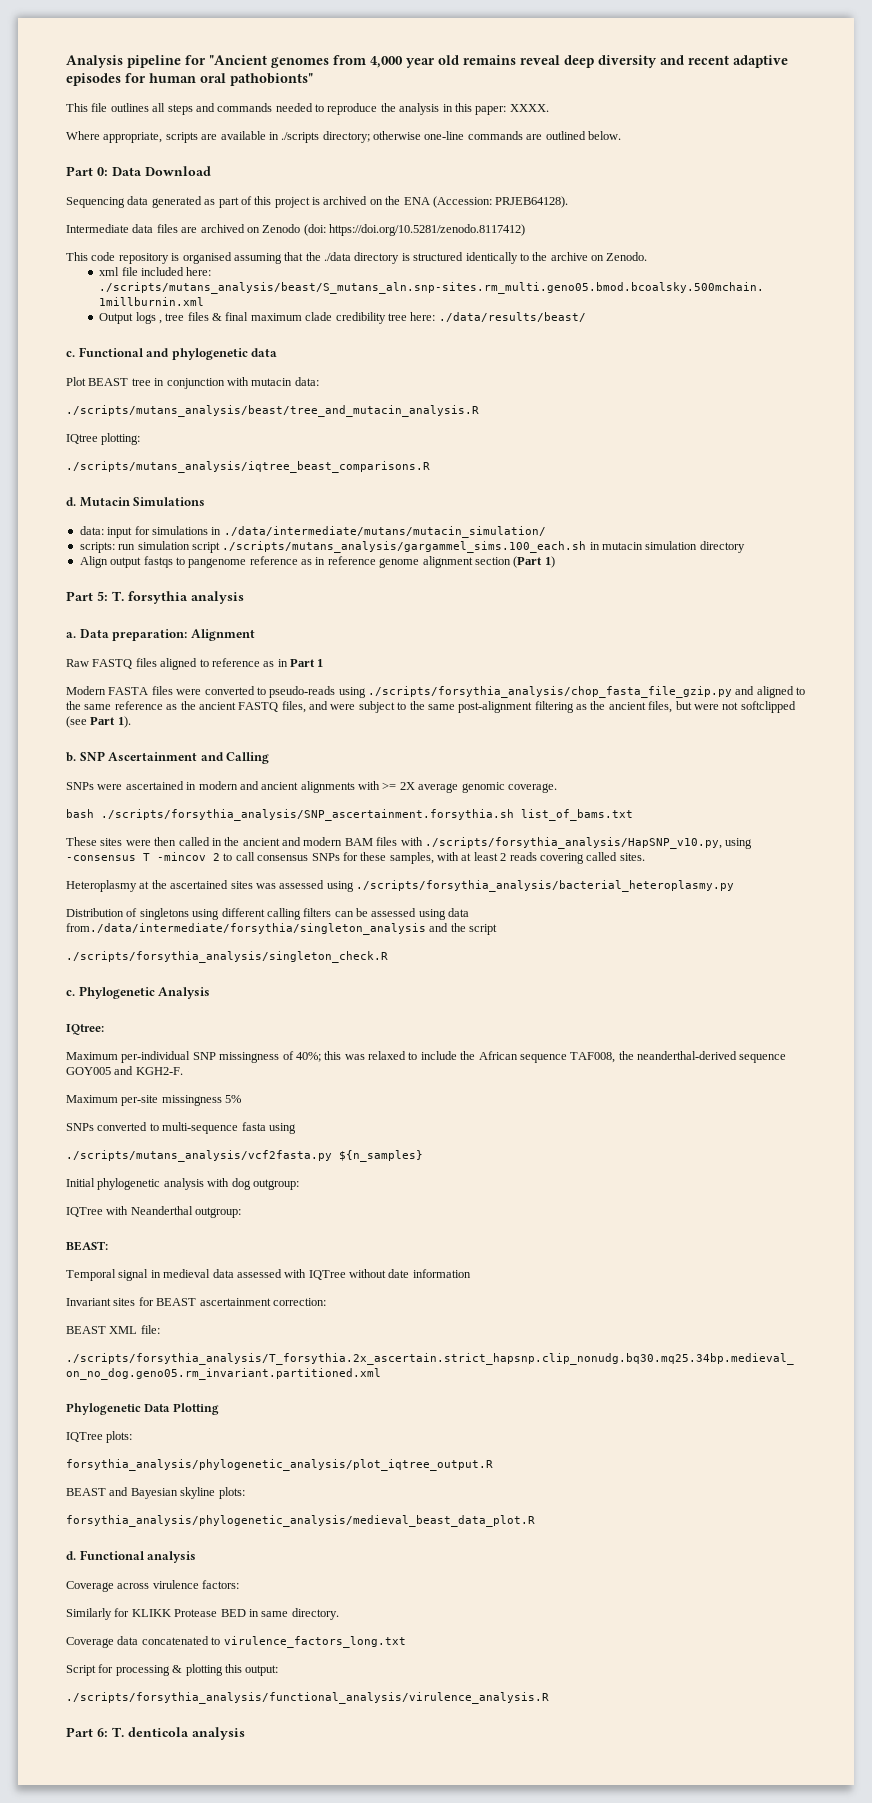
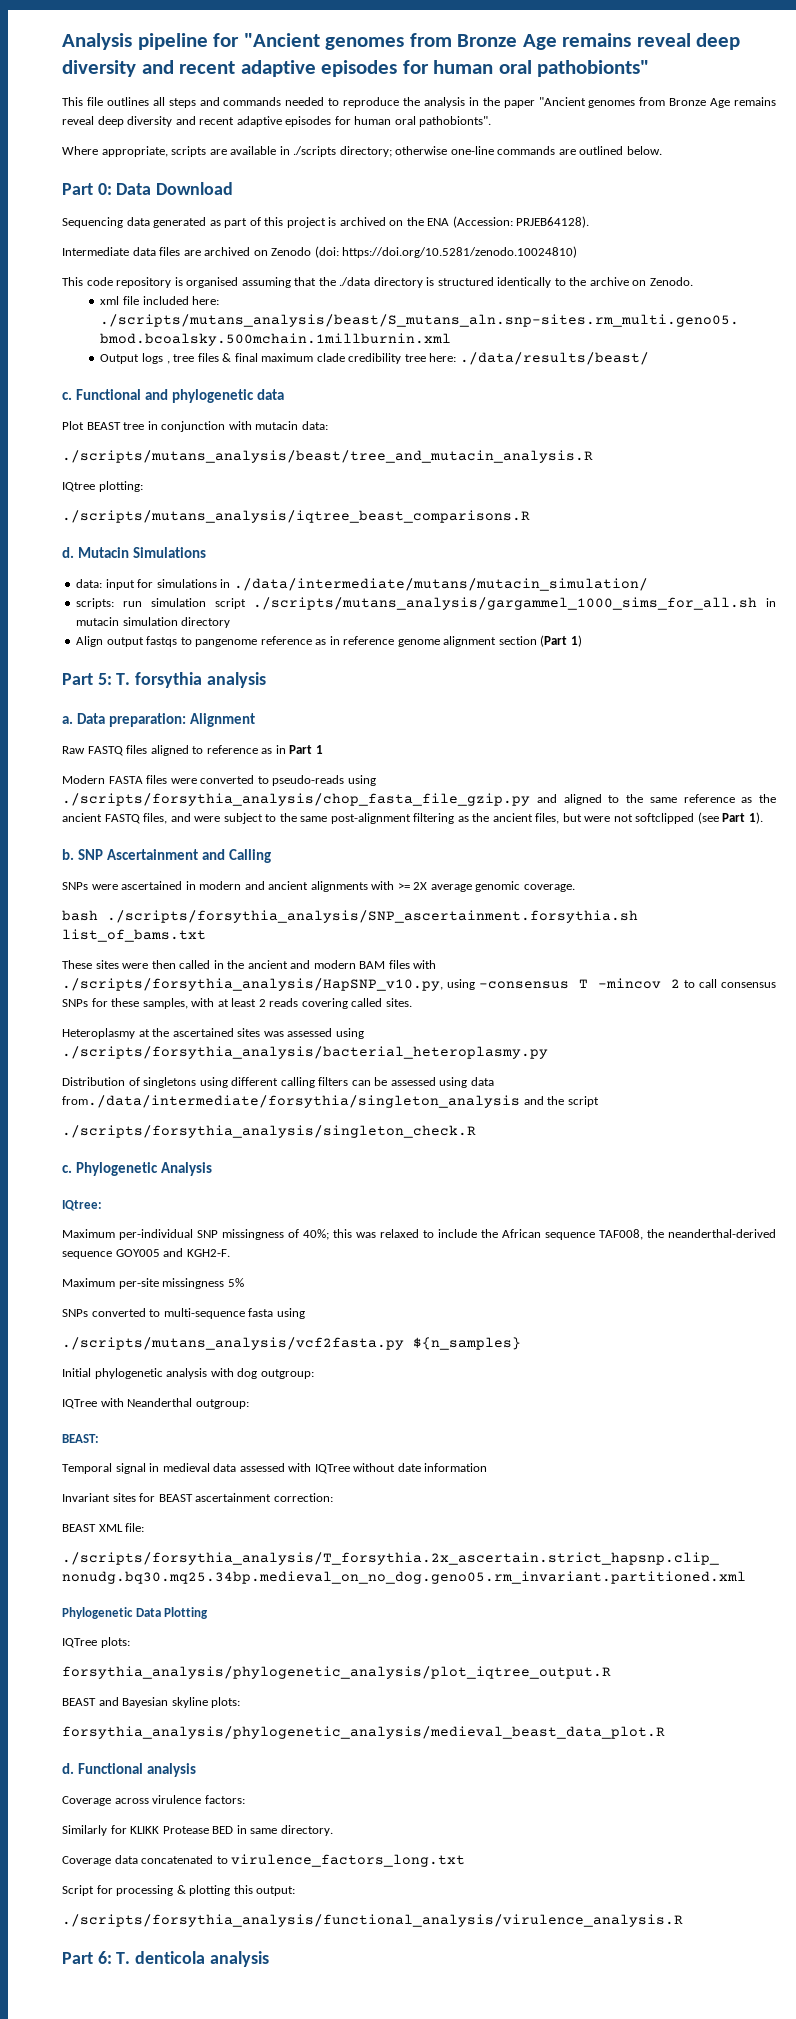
- Analysis pipeline for "Ancient genomes from 4,000 year old remains reveal deep diversity and recent adaptive episodes for human oral pathobionts"
+ Analysis pipeline for "Ancient genomes from Bronze Age remains reveal deep diversity and recent adaptive episodes for human oral pathobionts"
- This file outlines all steps and commands needed to reproduce the analysis in this paper: XXXX.
+ This file outlines all steps and commands needed to reproduce the analysis in the paper "Ancient genomes from Bronze Age remains reveal deep diversity and recent adaptive episodes for human oral pathobionts".
- Intermediate data files are archived on Zenodo (doi: https://doi.org/10.5281/zenodo.8117412)
+ Intermediate data files are archived on Zenodo (doi: https://doi.org/10.5281/zenodo.10024810)
- scripts: run simulation script ./scripts/mutans_analysis/gargammel_sims.100_each.sh in mutacin simulation directory
+ scripts: run simulation script ./scripts/mutans_analysis/gargammel_1000_sims_for_all.sh in mutacin simulation directory

